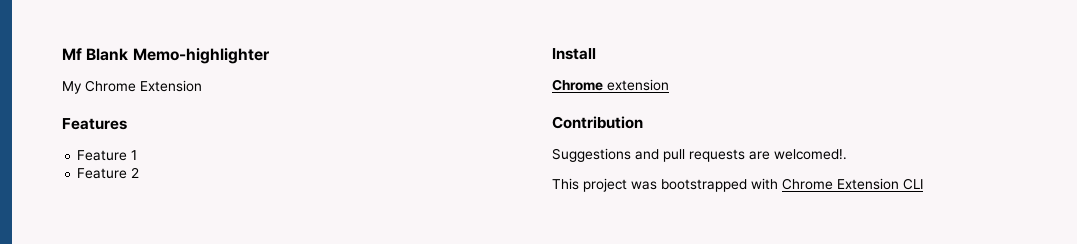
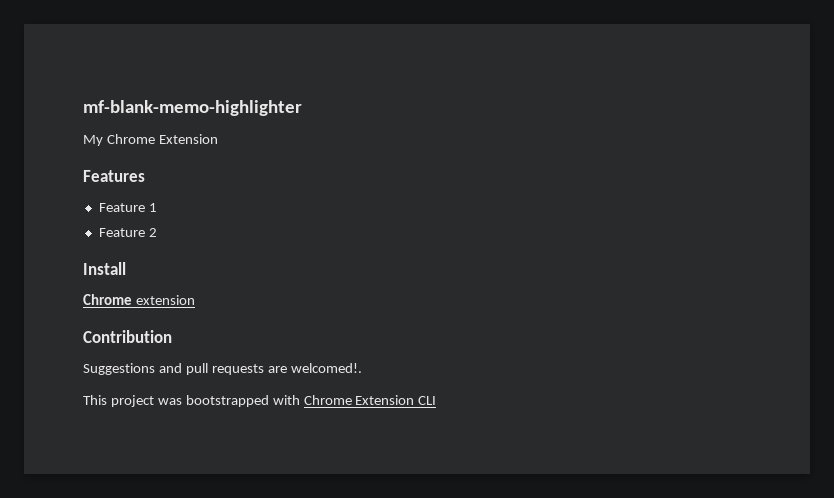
- Mf Blank Memo-highlighter
+ mf-blank-memo-highlighter

